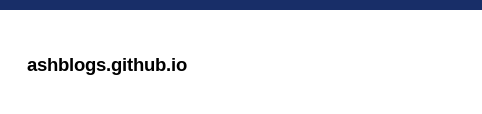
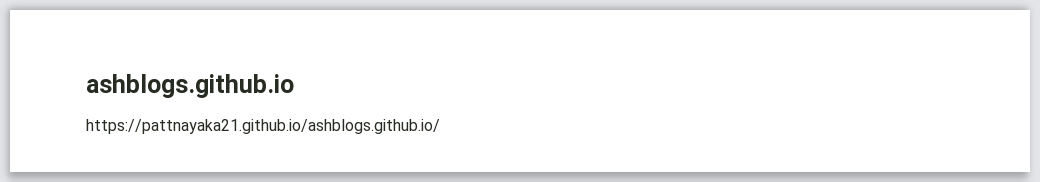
+ https://pattnayaka21.github.io/ashblogs.github.io/

